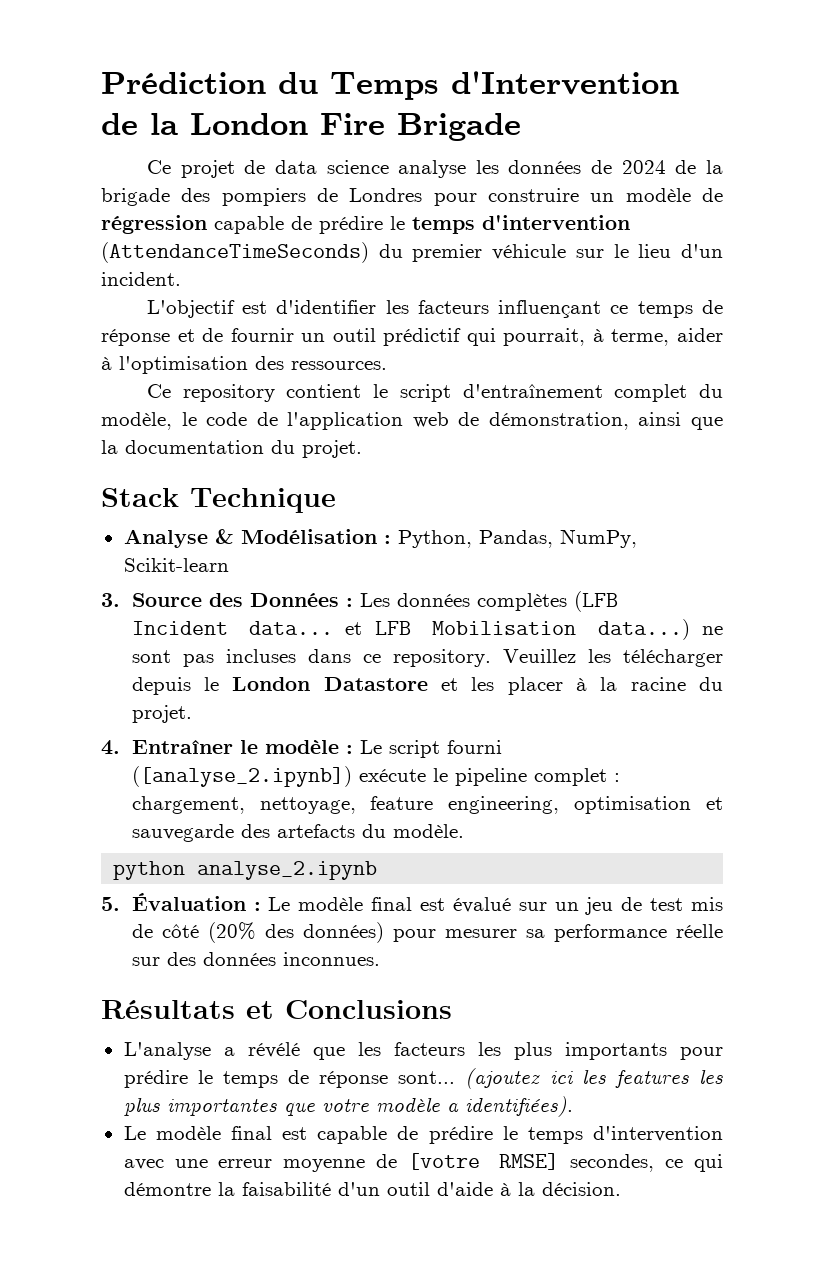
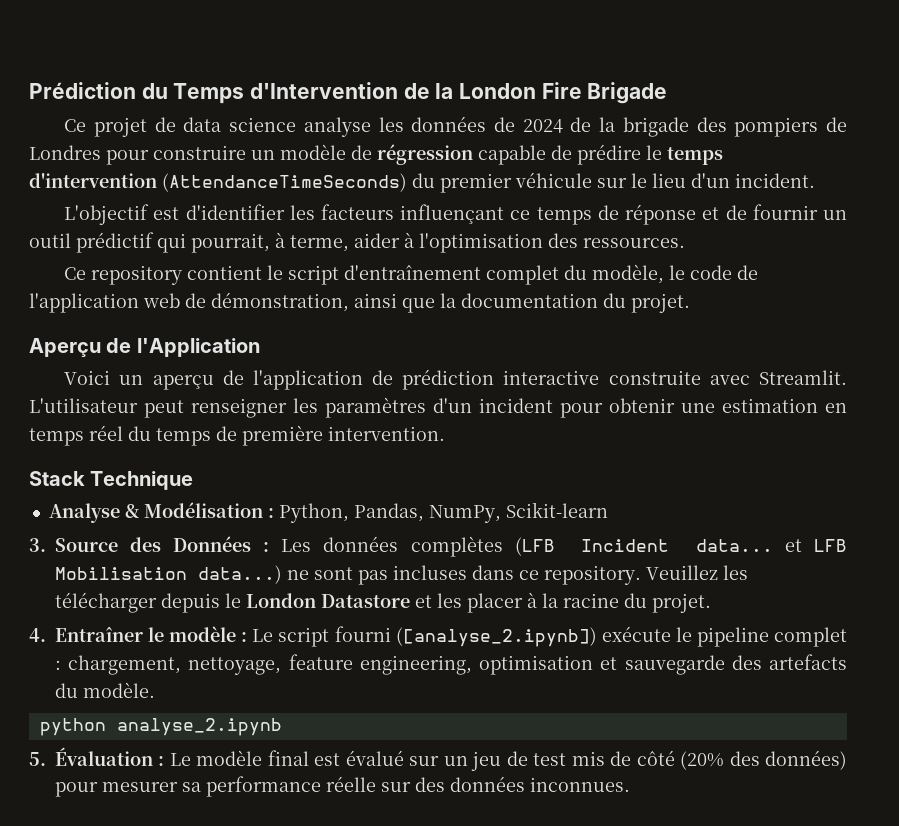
+ Aperçu de l'Application
+ Voici un aperçu de l'application de prédiction interactive construite avec Streamlit. L'utilisateur peut renseigner les paramètres d'un incident pour obtenir une estimation en temps réel du temps de première intervention.
- Résultats et Conclusions
- L'analyse a révélé que les facteurs les plus importants pour prédire le temps de réponse sont... (ajoutez ici les features les plus importantes que votre modèle a identifiées).
- Le modèle final est capable de prédire le temps d'intervention avec une erreur moyenne de [votre RMSE] secondes, ce qui démontre la faisabilité d'un outil d'aide à la décision.

